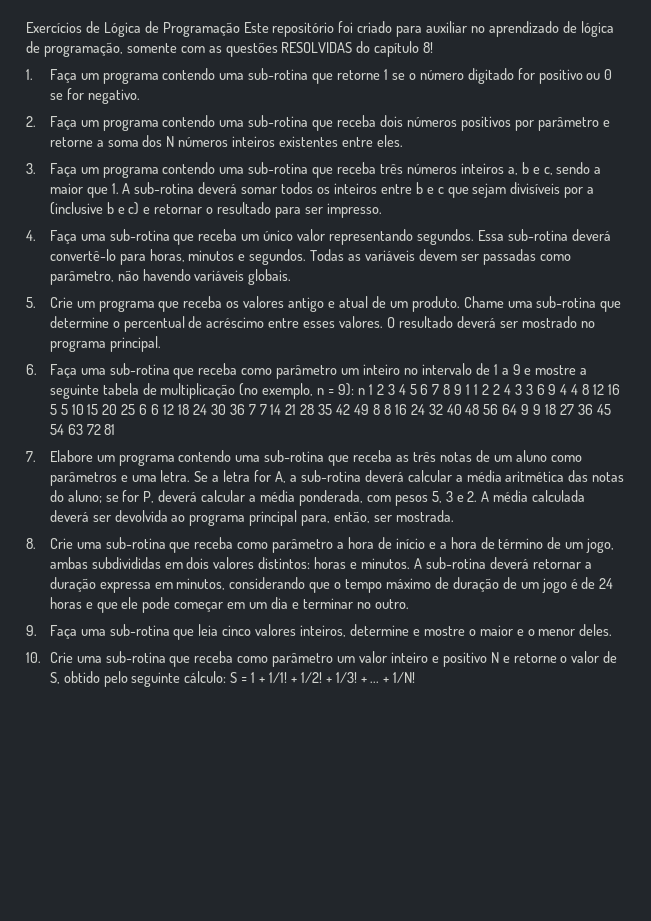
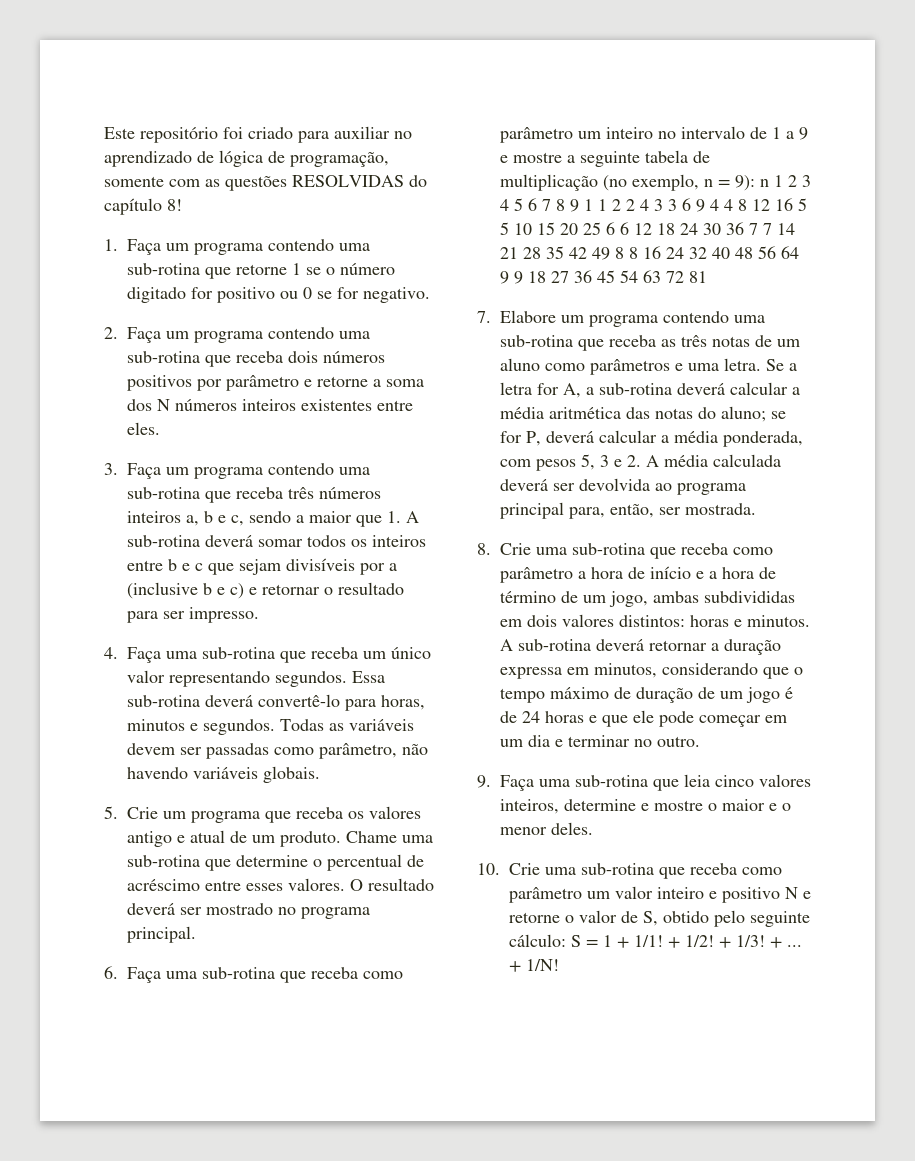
- Exercícios de Lógica de Programação Este repositório foi criado para auxiliar no aprendizado de lógica de programação, somente com as questões RESOLVIDAS do capítulo 8!
+ Este repositório foi criado para auxiliar no aprendizado de lógica de programação, somente com as questões RESOLVIDAS do capítulo 8!

